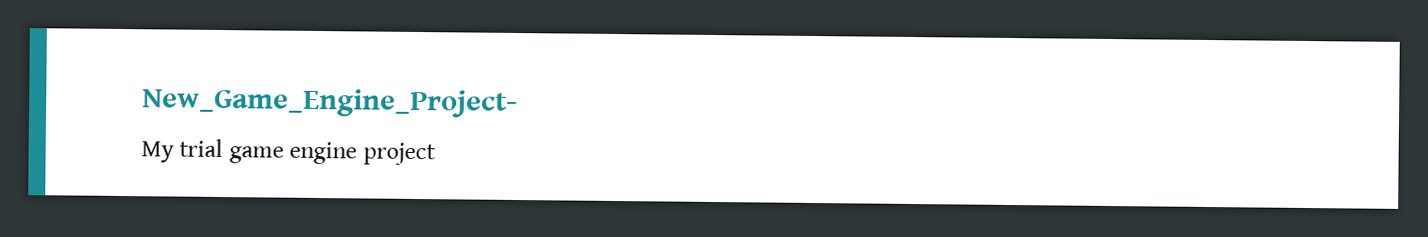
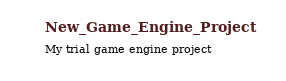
- New_Game_Engine_Project-
+ New_Game_Engine_Project

